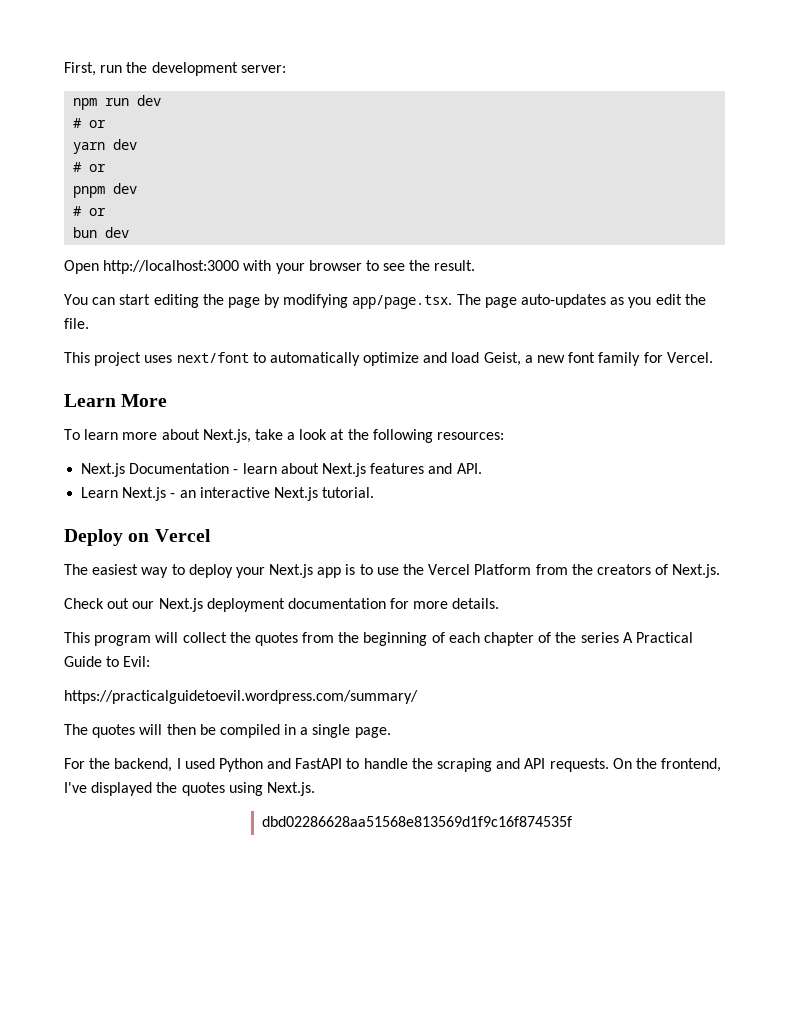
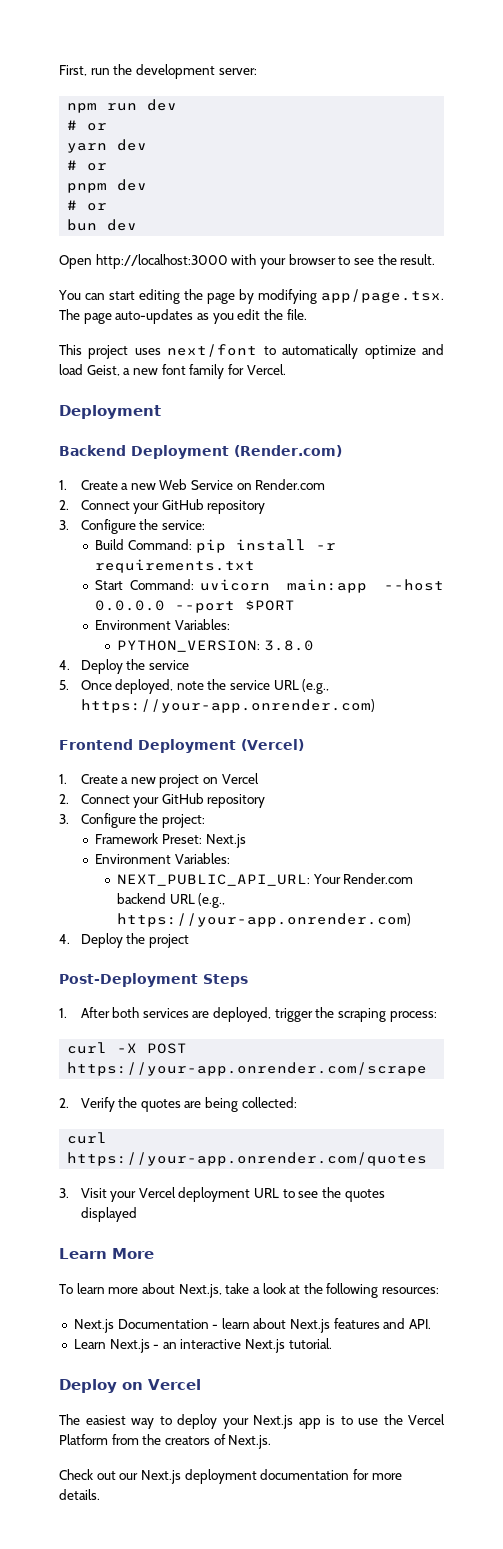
  This project uses next/font to automatically optimize and load Geist, a new font family for Vercel.
+ Deployment
+ Backend Deployment (Render.com)
+ 1. Create a new Web Service on Render.com
+ 2. Connect your GitHub repository
+ 3. Configure the service:
+ Build Command: pip install -r requirements.txt
+ Start Command: uvicorn main:app --host 0.0.0.0 --port $PORT
+ Environment Variables:
+ PYTHON_VERSION: 3.8.0
+ 4. Deploy the service
+ 5. Once deployed, note the service URL (e.g., https://your-app.onrender.com)
+ Frontend Deployment (Vercel)
+ 1. Create a new project on Vercel
+ 2. Connect your GitHub repository
+ 3. Configure the project:
+ Framework Preset: Next.js
+ Environment Variables:
+ NEXT_PUBLIC_API_URL: Your Render.com backend URL (e.g., https://your-app.onrender.com)
+ 4. Deploy the project
+ Post-Deployment Steps
+ 1. After both services are deployed, trigger the scraping process:
+ curl -X POST https://your-app.onrender.com/scrape
+ 2. Verify the quotes are being collected:
+ curl https://your-app.onrender.com/quotes
+ 3. Visit your Vercel deployment URL to see the quotes displayed
- This program will collect the quotes from the beginning of each chapter of the series A Practical Guide to Evil:
- https://practicalguidetoevil.wordpress.com/summary/
- The quotes will then be compiled in a single page.
- For the backend, I used Python and FastAPI to handle the scraping and API requests. On the frontend, I've displayed the quotes using Next.js.
- dbd02286628aa51568e813569d1f9c16f874535f

